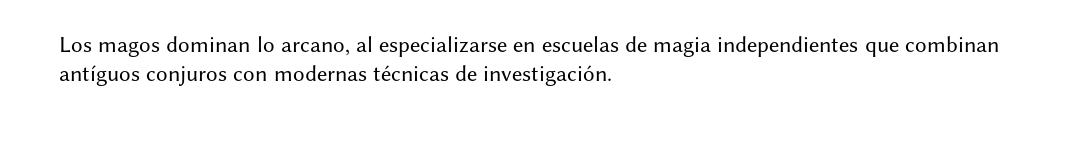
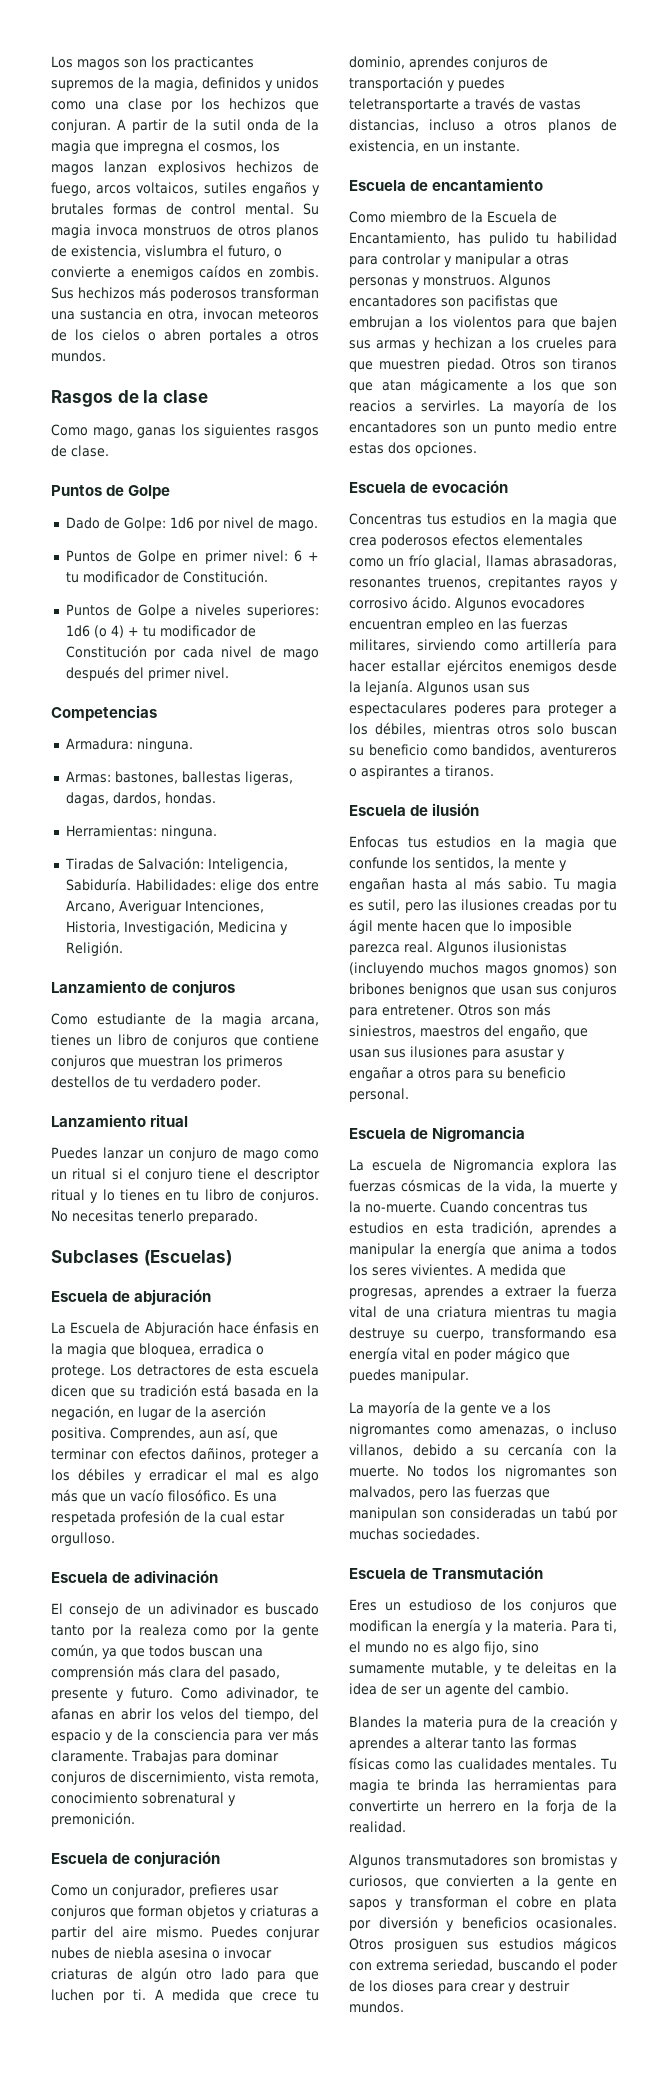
- Los magos dominan lo arcano, al especializarse en escuelas de magia independientes que combinan antíguos conjuros con modernas técnicas de investigación.
+ Los magos son los practicantes supremos de la magia, definidos y unidos como una clase por los hechizos que conjuran. A partir de la sutil onda de la magia que impregna el cosmos, los magos lanzan explosivos hechizos de fuego, arcos voltaicos, sutiles engaños y brutales formas de control mental. Su magia invoca monstruos de otros planos de existencia, vislumbra el futuro, o convierte a enemigos caídos en zombis. Sus hechizos más poderosos transforman una sustancia en otra, invocan meteoros de los cielos o abren portales a otros mundos.
+ Rasgos de la clase
+ Como mago, ganas los siguientes rasgos de clase.
+ Puntos de Golpe
+ Dado de Golpe: 1d6 por nivel de mago.
+ Puntos de Golpe en primer nivel: 6 + tu modificador de Constitución.
+ Puntos de Golpe a niveles superiores: 1d6 (o 4) + tu modificador de Constitución por cada nivel de mago después del primer nivel.
+ Competencias
+ Armadura: ninguna.
+ Armas: bastones, ballestas ligeras, dagas, dardos, hondas.
+ Herramientas: ninguna.
+ Tiradas de Salvación: Inteligencia, Sabiduría. Habilidades: elige dos entre Arcano, Averiguar Intenciones, Historia, Investigación, Medicina y Religión.
+ Lanzamiento de conjuros
+ Como estudiante de la magia arcana, tienes un libro de conjuros que contiene conjuros que muestran los primeros destellos de tu verdadero poder.
+ Lanzamiento ritual
+ Puedes lanzar un conjuro de mago como un ritual si el conjuro tiene el descriptor ritual y lo tienes en tu libro de conjuros. No necesitas tenerlo preparado.
+ Subclases (Escuelas)
+ Escuela de abjuración
+ La Escuela de Abjuración hace énfasis en la magia que bloquea, erradica o protege. Los detractores de esta escuela dicen que su tradición está basada en la negación, en lugar de la aserción positiva. Comprendes, aun así, que terminar con efectos dañinos, proteger a los débiles y erradicar el mal es algo más que un vacío filosófico. Es una respetada profesión de la cual estar orgulloso.
+ Escuela de adivinación
+ El consejo de un adivinador es buscado tanto por la realeza como por la gente común, ya que todos buscan una comprensión más clara del pasado, presente y futuro. Como adivinador, te afanas en abrir los velos del tiempo, del espacio y de la consciencia para ver más claramente. Trabajas para dominar conjuros de discernimiento, vista remota, conocimiento sobrenatural y premonición.
+ Escuela de conjuración
+ Como un conjurador, prefieres usar conjuros que forman objetos y criaturas a partir del aire mismo. Puedes conjurar nubes de niebla asesina o invocar criaturas de algún otro lado para que luchen por ti. A medida que crece tu dominio, aprendes conjuros de transportación y puedes teletransportarte a través de vastas distancias, incluso a otros planos de existencia, en un instante.
+ Escuela de encantamiento
+ Como miembro de la Escuela de Encantamiento, has pulido tu habilidad para controlar y manipular a otras personas y monstruos. Algunos encantadores son pacifistas que embrujan a los violentos para que bajen sus armas y hechizan a los crueles para que muestren piedad. Otros son tiranos que atan mágicamente a los que son reacios a servirles. La mayoría de los encantadores son un punto medio entre estas dos opciones.
+ Escuela de evocación
+ Concentras tus estudios en la magia que crea poderosos efectos elementales como un frío glacial, llamas abrasadoras, resonantes truenos, crepitantes rayos y corrosivo ácido. Algunos evocadores encuentran empleo en las fuerzas militares, sirviendo como artillería para hacer estallar ejércitos enemigos desde la lejanía. Algunos usan sus espectaculares poderes para proteger a los débiles, mientras otros solo buscan su beneficio como bandidos, aventureros o aspirantes a tiranos.
+ Escuela de ilusión
+ Enfocas tus estudios en la magia que confunde los sentidos, la mente y engañan hasta al más sabio. Tu magia es sutil, pero las ilusiones creadas por tu ágil mente hacen que lo imposible parezca real. Algunos ilusionistas (incluyendo muchos magos gnomos) son bribones benignos que usan sus conjuros para entretener. Otros son más siniestros, maestros del engaño, que usan sus ilusiones para asustar y engañar a otros para su beneficio personal.
+ Escuela de Nigromancia
+ La escuela de Nigromancia explora las fuerzas cósmicas de la vida, la muerte y la no-muerte. Cuando concentras tus estudios en esta tradición, aprendes a manipular la energía que anima a todos los seres vivientes. A medida que progresas, aprendes a extraer la fuerza vital de una criatura mientras tu magia destruye su cuerpo, transformando esa energía vital en poder mágico que puedes manipular.
+ La mayoría de la gente ve a los nigromantes como amenazas, o incluso villanos, debido a su cercanía con la muerte. No todos los nigromantes son malvados, pero las fuerzas que manipulan son consideradas un tabú por muchas sociedades.
+ Escuela de Transmutación
+ Eres un estudioso de los conjuros que modifican la energía y la materia. Para ti, el mundo no es algo fijo, sino sumamente mutable, y te deleitas en la idea de ser un agente del cambio.
+ Blandes la materia pura de la creación y aprendes a alterar tanto las formas físicas como las cualidades mentales. Tu magia te brinda las herramientas para convertirte un herrero en la forja de la realidad.
+ Algunos transmutadores son bromistas y curiosos, que convierten a la gente en sapos y transforman el cobre en plata por diversión y beneficios ocasionales. Otros prosiguen sus estudios mágicos con extrema seriedad, buscando el poder de los dioses para crear y destruir mundos.

